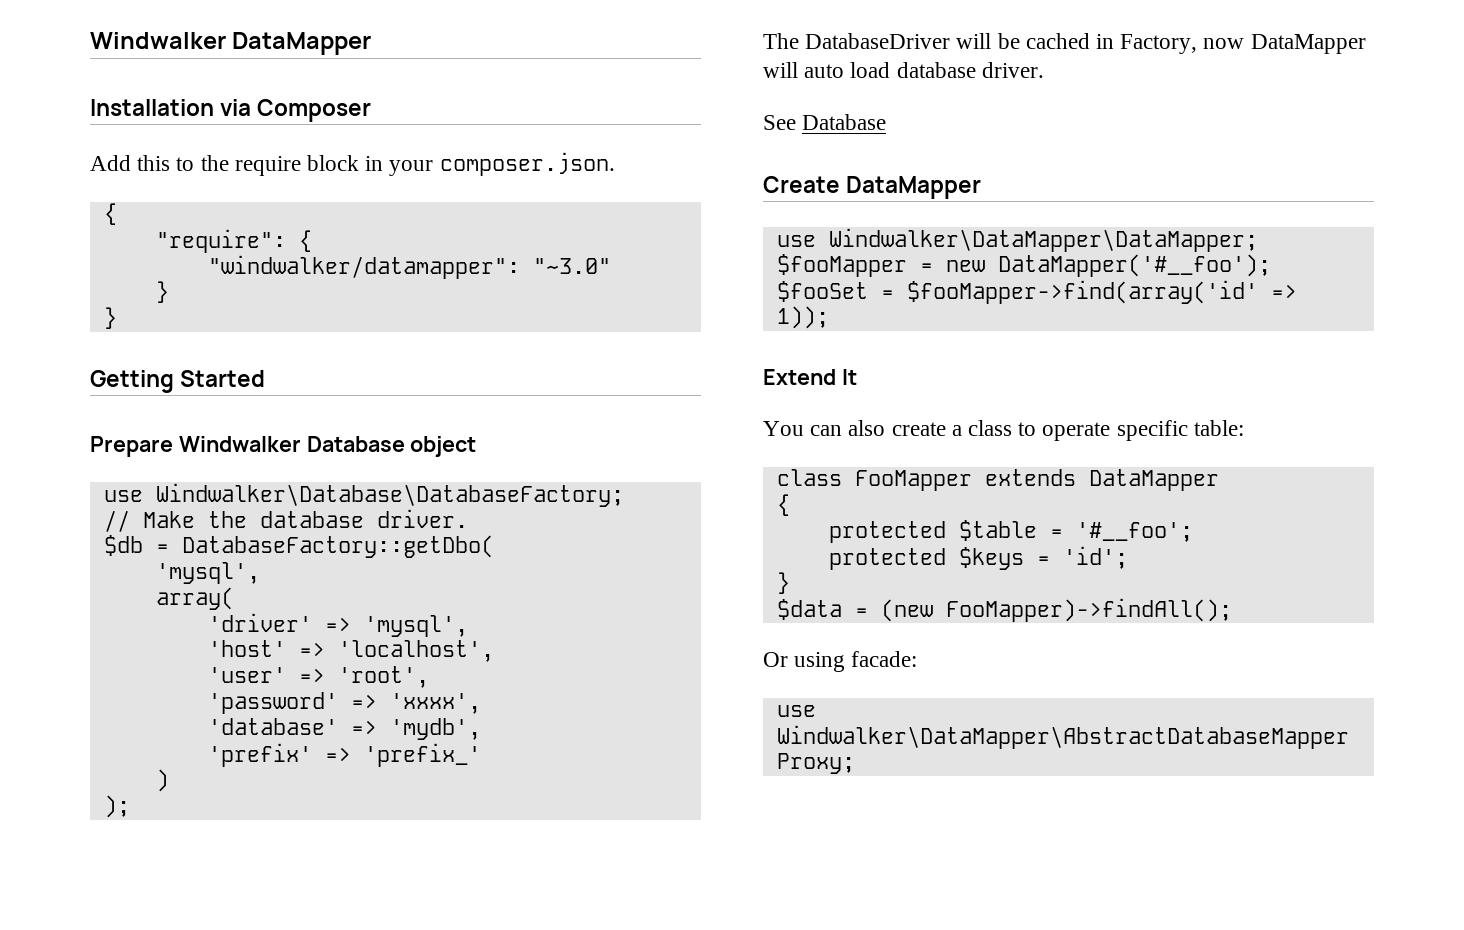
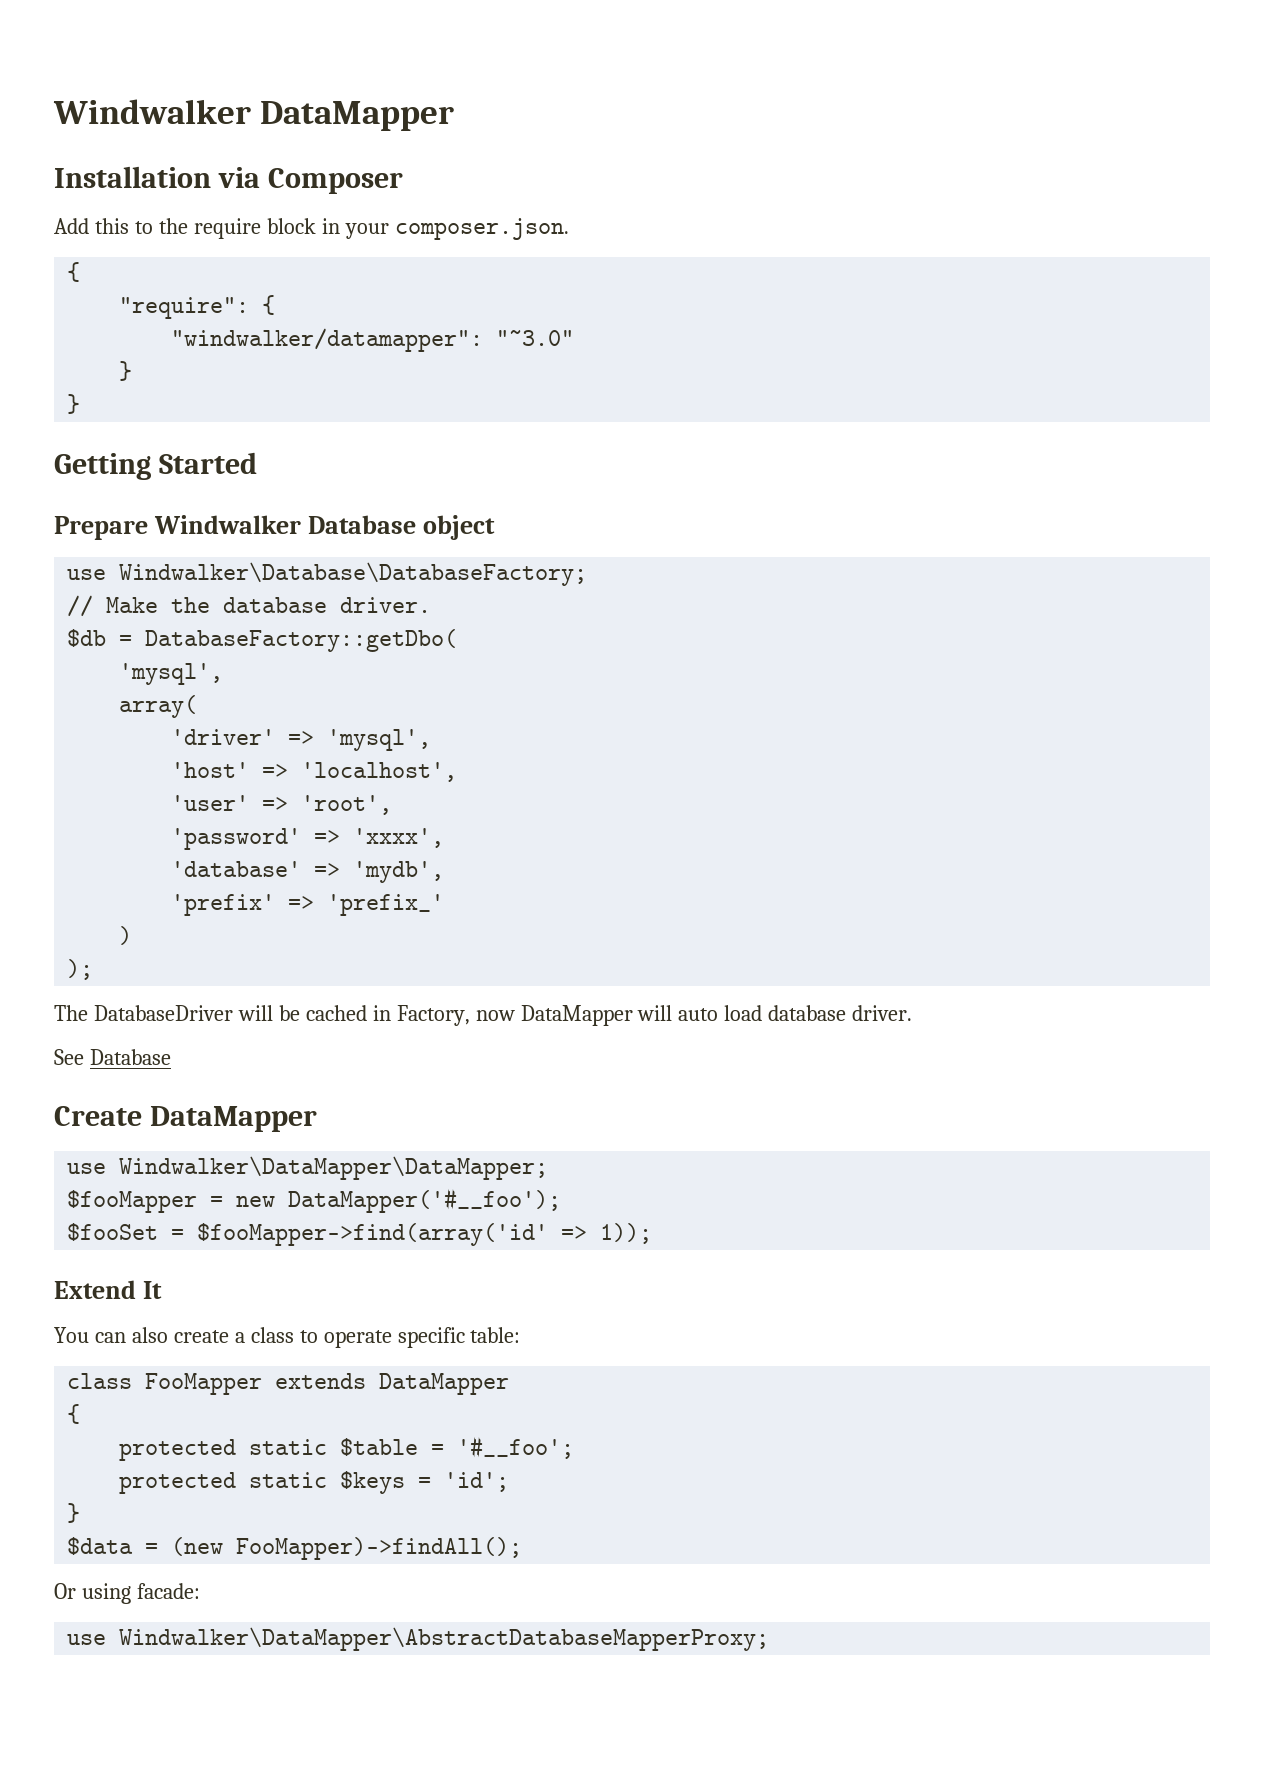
- protected $table = '#__foo';
+ protected static $table = '#__foo';
- protected $keys = 'id';
+ protected static $keys = 'id';

